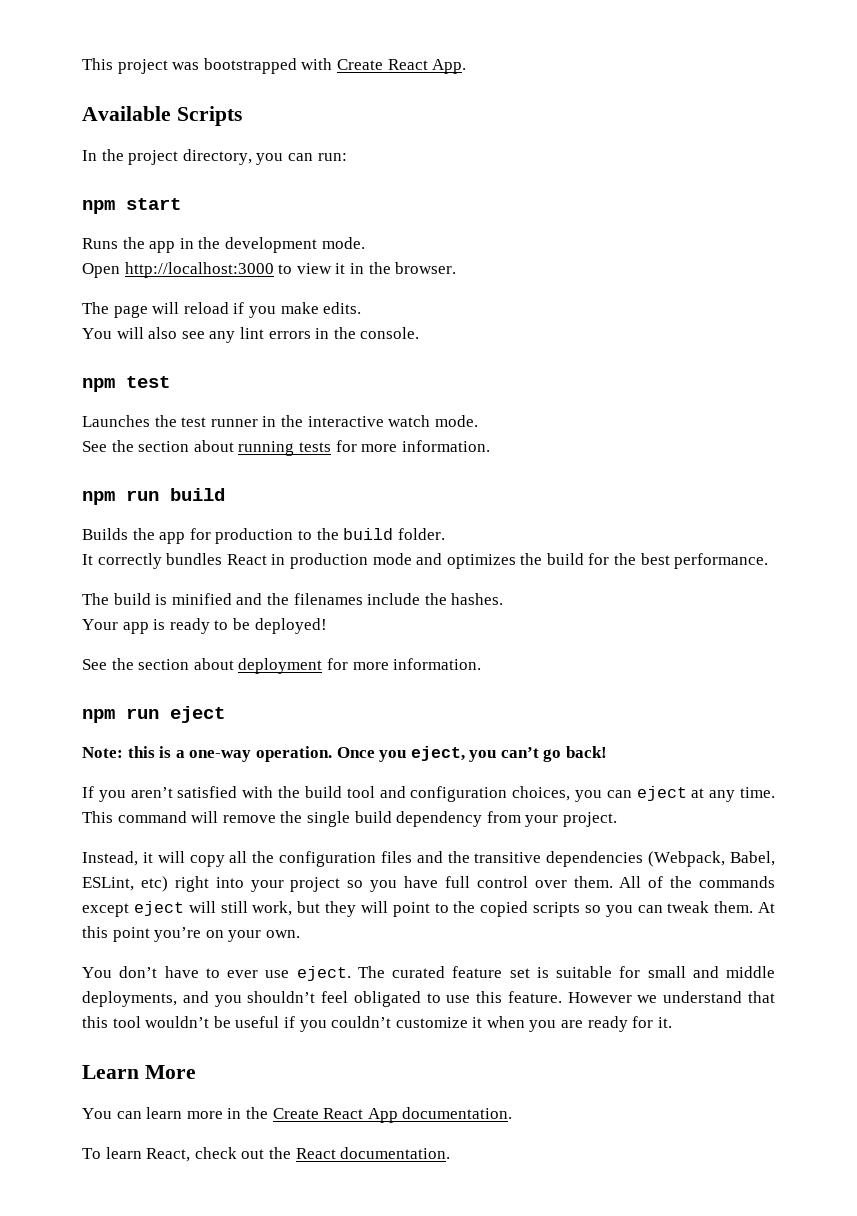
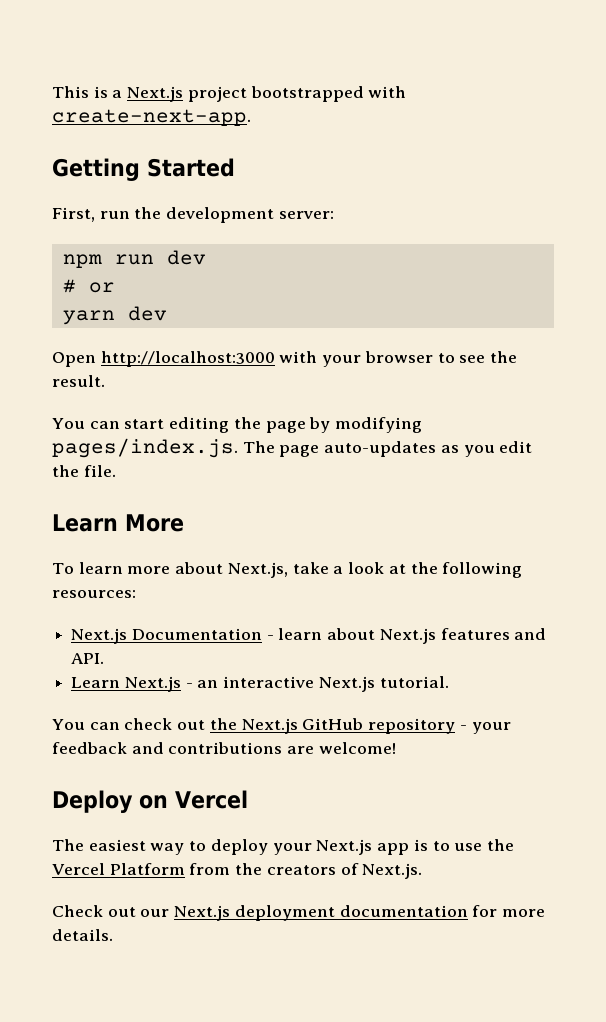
- This project was bootstrapped with Create React App.
- Available Scripts
- In the project directory, you can run:
- npm start
- Runs the app in the development mode.
- Open http://localhost:3000 to view it in the browser.
- The page will reload if you make edits.
- You will also see any lint errors in the console.
- npm test
- Launches the test runner in the interactive watch mode.
- See the section about running tests for more information.
- npm run build
- Builds the app for production to the build folder.
- It correctly bundles React in production mode and optimizes the build for the best performance.
- The build is minified and the filenames include the hashes.
- Your app is ready to be deployed!
- See the section about deployment for more information.
- npm run eject
- Note: this is a one-way operation. Once you eject, you can’t go back!
- If you aren’t satisfied with the build tool and configuration choices, you can eject at any time. This command will remove the single build dependency from your project.
- Instead, it will copy all the configuration files and the transitive dependencies (Webpack, Babel, ESLint, etc) right into your project so you have full control over them. All of the commands except eject will still work, but they will point to the copied scripts so you can tweak them. At this point you’re on your own.
- You don’t have to ever use eject. The curated feature set is suitable for small and middle deployments, and you shouldn’t feel obligated to use this feature. However we understand that this tool wouldn’t be useful if you couldn’t customize it when you are ready for it.
+ This is a Next.js project bootstrapped with create-next-app.
+ Getting Started
+ First, run the development server:
+ npm run dev
+ # or
+ yarn dev
+ Open http://localhost:3000 with your browser to see the result.
+ You can start editing the page by modifying pages/index.js. The page auto-updates as you edit the file.
  Learn More
- You can learn more in the Create React App documentation.
- To learn React, check out the React documentation.
+ To learn more about Next.js, take a look at the following resources:
+ Next.js Documentation - learn about Next.js features and API.
+ Learn Next.js - an interactive Next.js tutorial.
+ You can check out the Next.js GitHub repository - your feedback and contributions are welcome!
+ Deploy on Vercel
+ The easiest way to deploy your Next.js app is to use the Vercel Platform from the creators of Next.js.
+ Check out our Next.js deployment documentation for more details.

